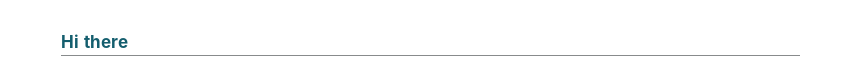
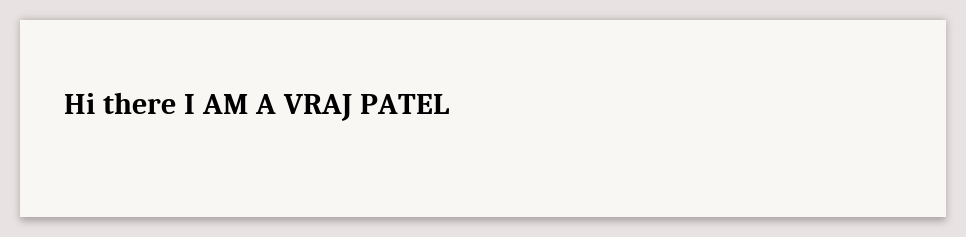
- Hi there
+ Hi there I AM A VRAJ PATEL

